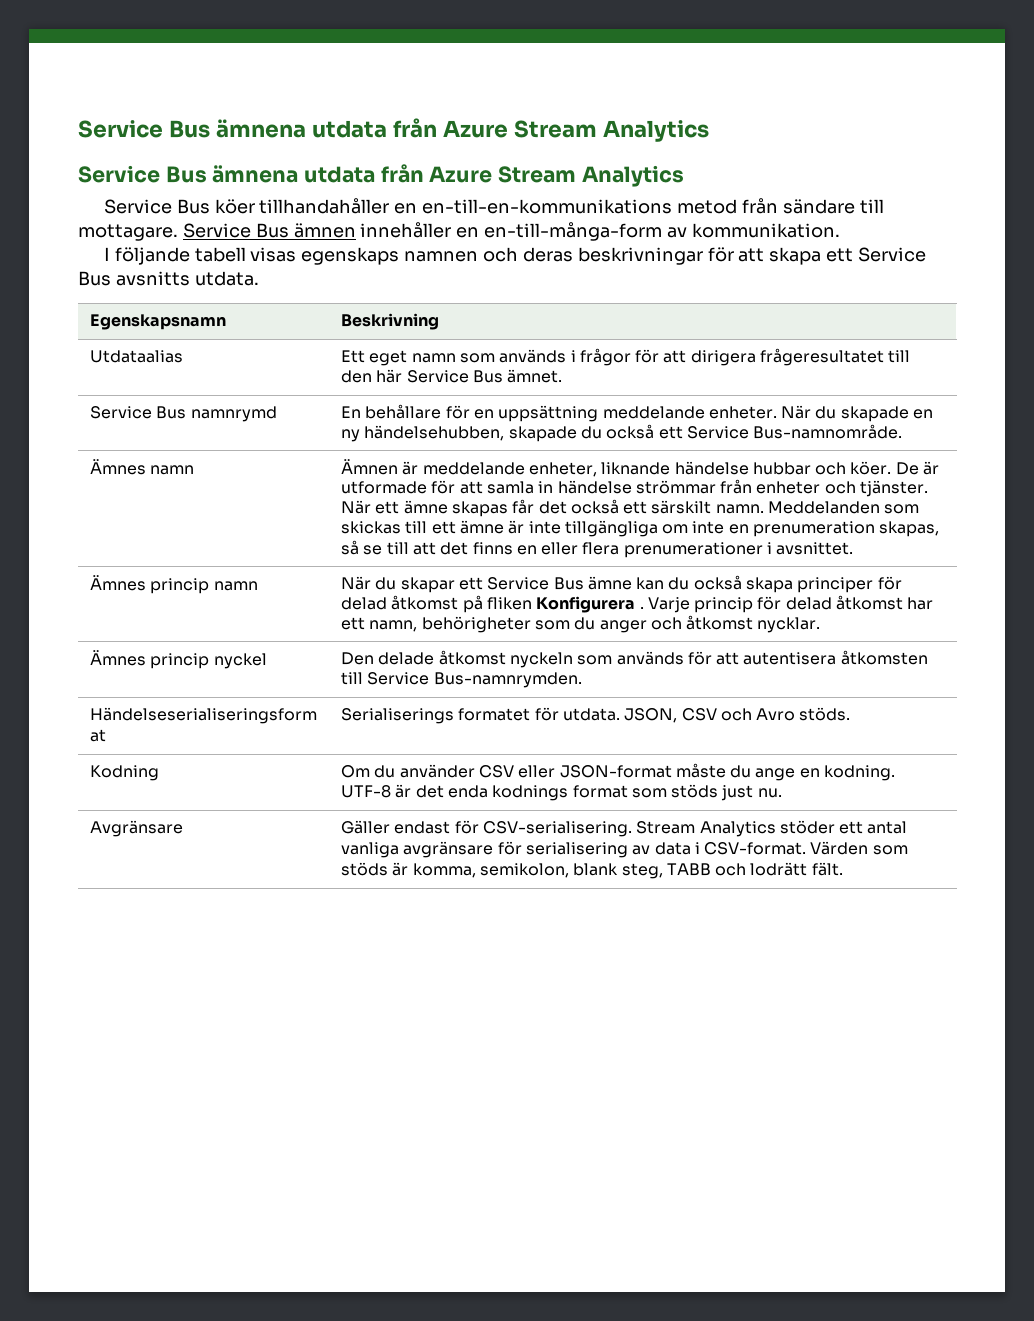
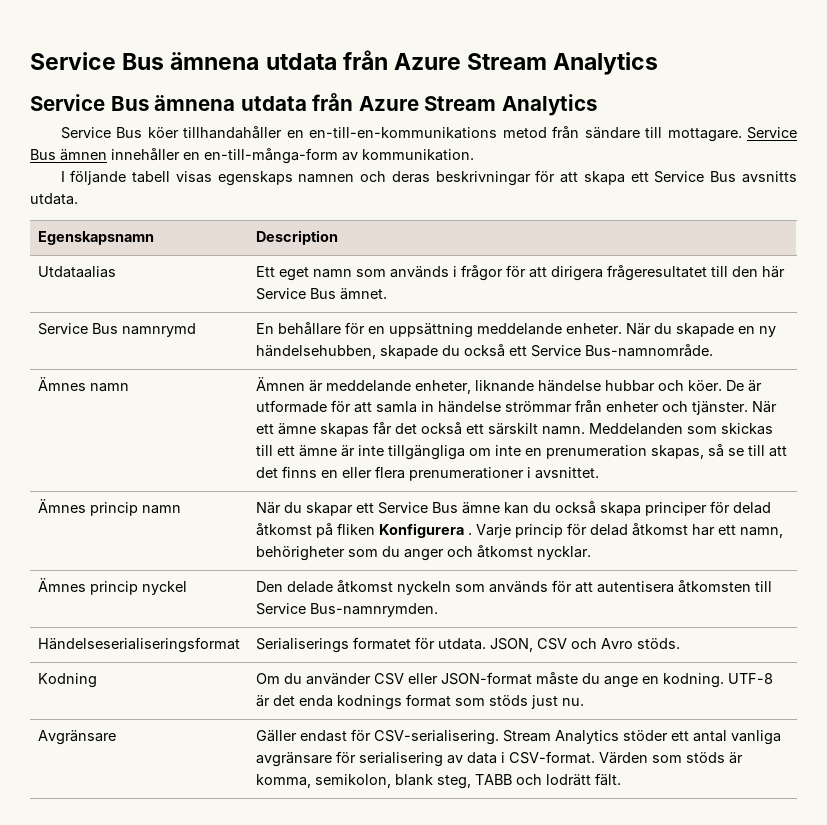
- Egenskapsnamn | Beskrivning
+ Egenskapsnamn | Description

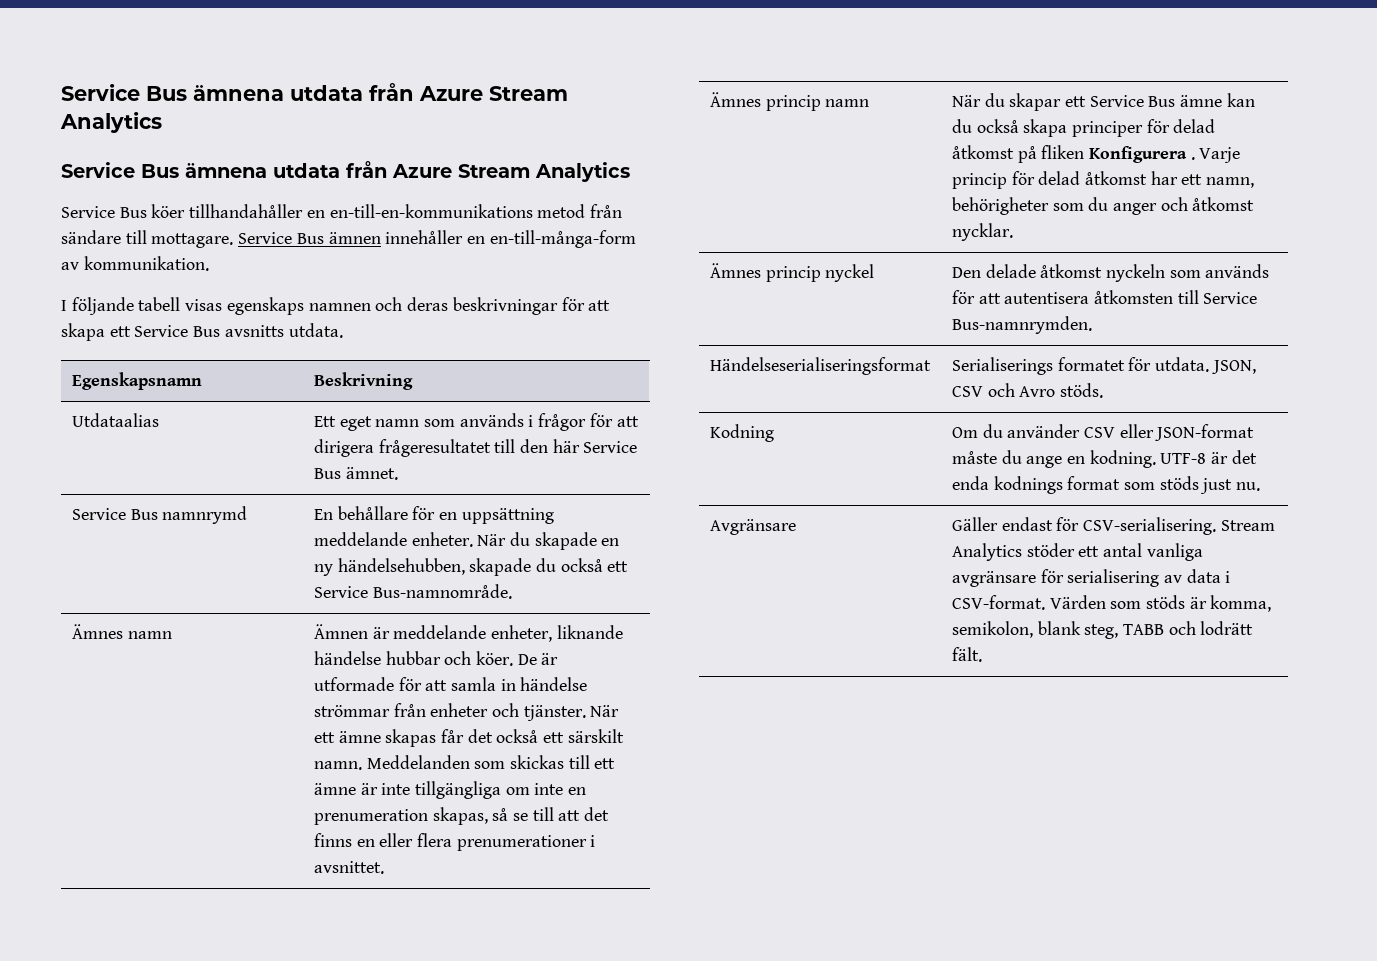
- Egenskapsnamn | Description
+ Egenskapsnamn | Beskrivning

